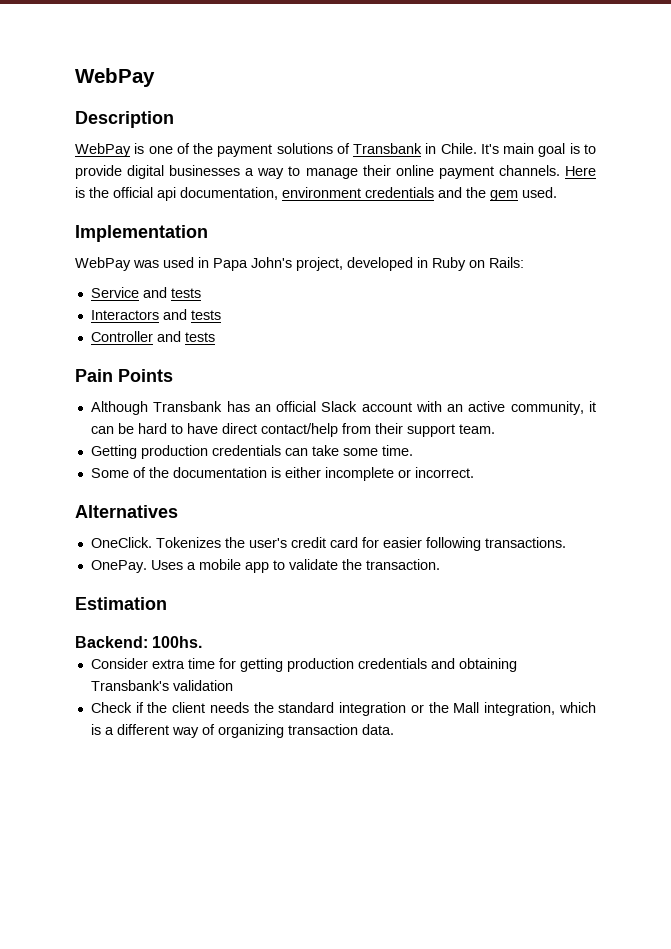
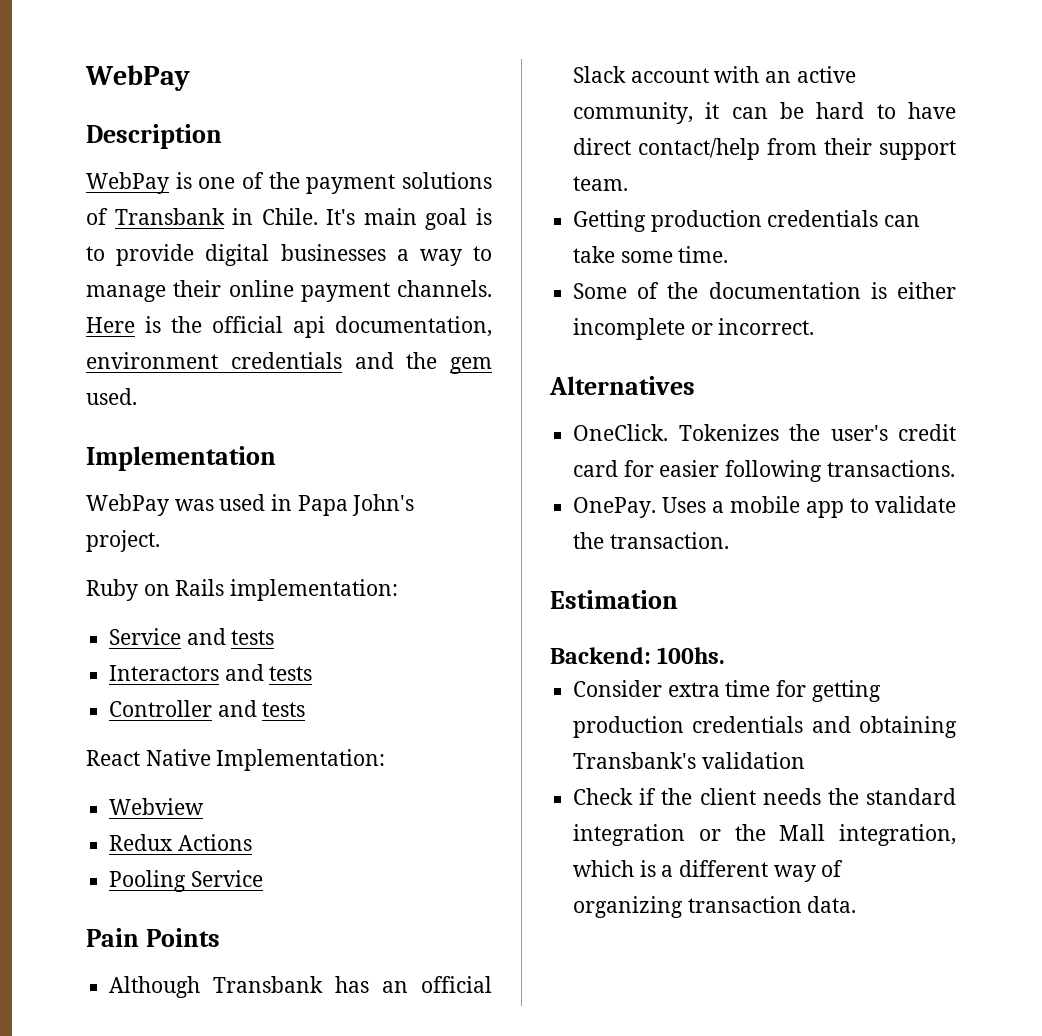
- WebPay was used in Papa John's project, developed in Ruby on Rails:
+ WebPay was used in Papa John's project.
+ Ruby on Rails implementation:
+ React Native Implementation:
+ Webview
+ Redux Actions
+ Pooling Service

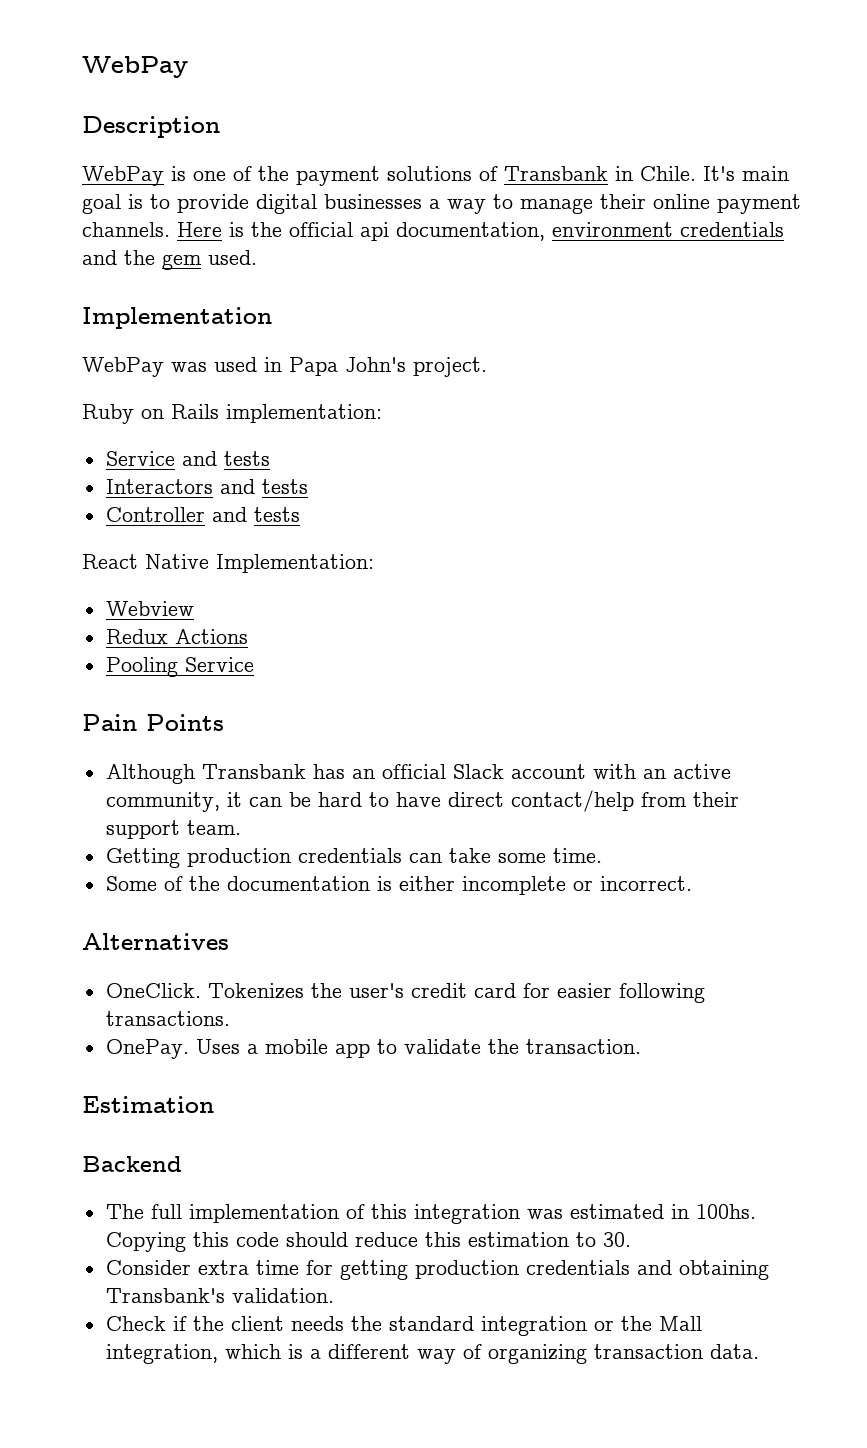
- Backend: 100hs.
+ Backend
+ The full implementation of this integration was estimated in 100hs. Copying this code should reduce this estimation to 30.
- Consider extra time for getting production credentials and obtaining Transbank's validation
+ Consider extra time for getting production credentials and obtaining Transbank's validation.

